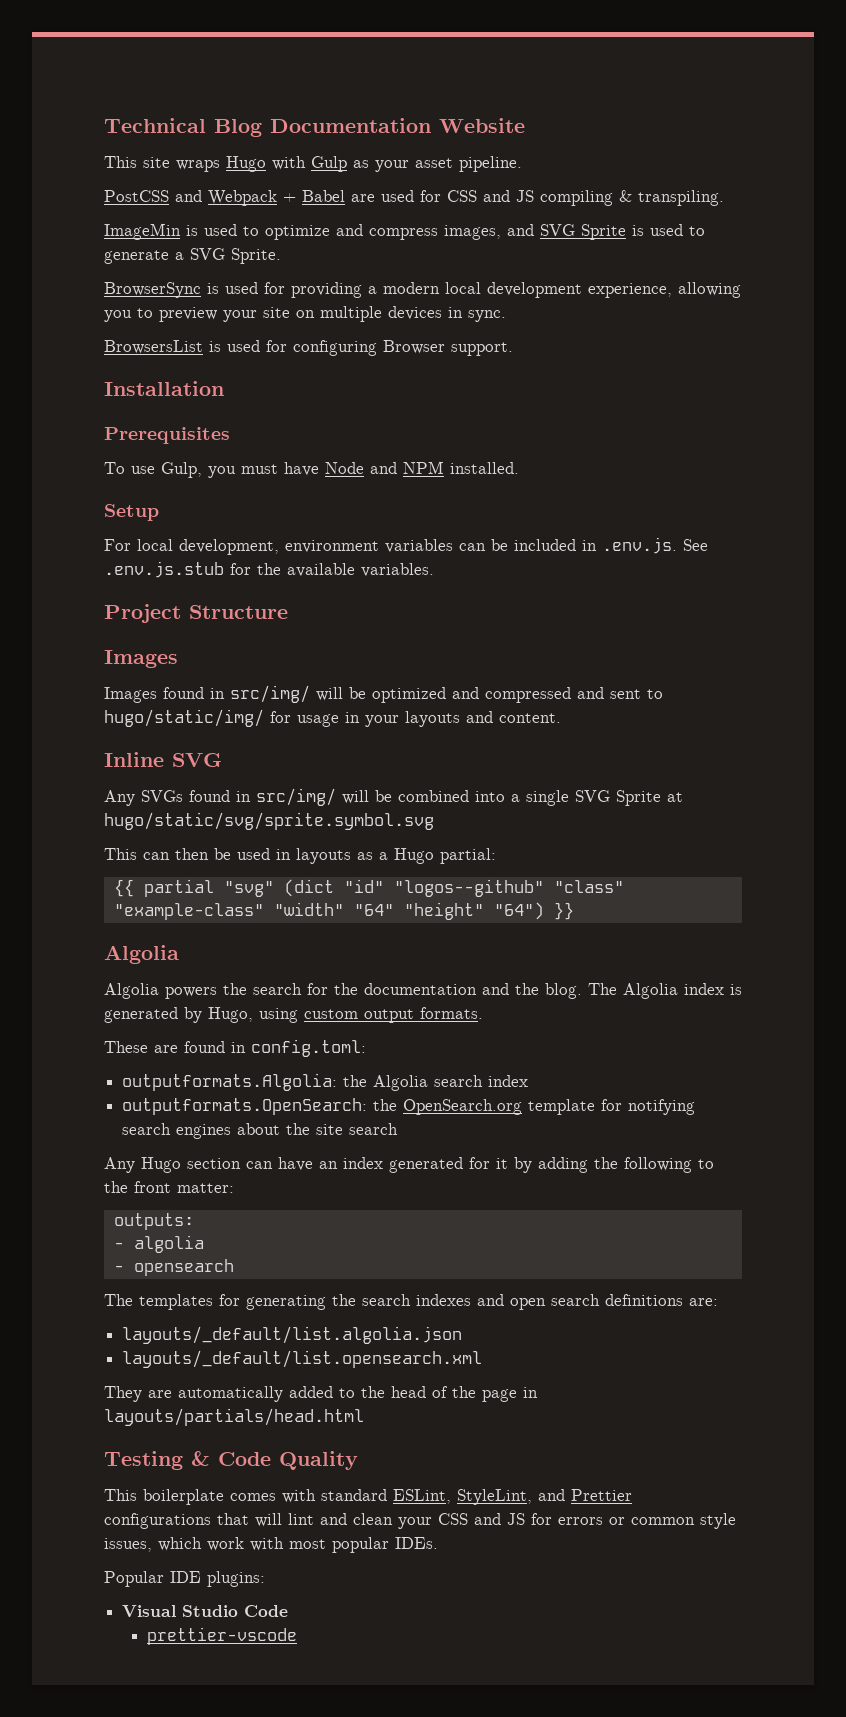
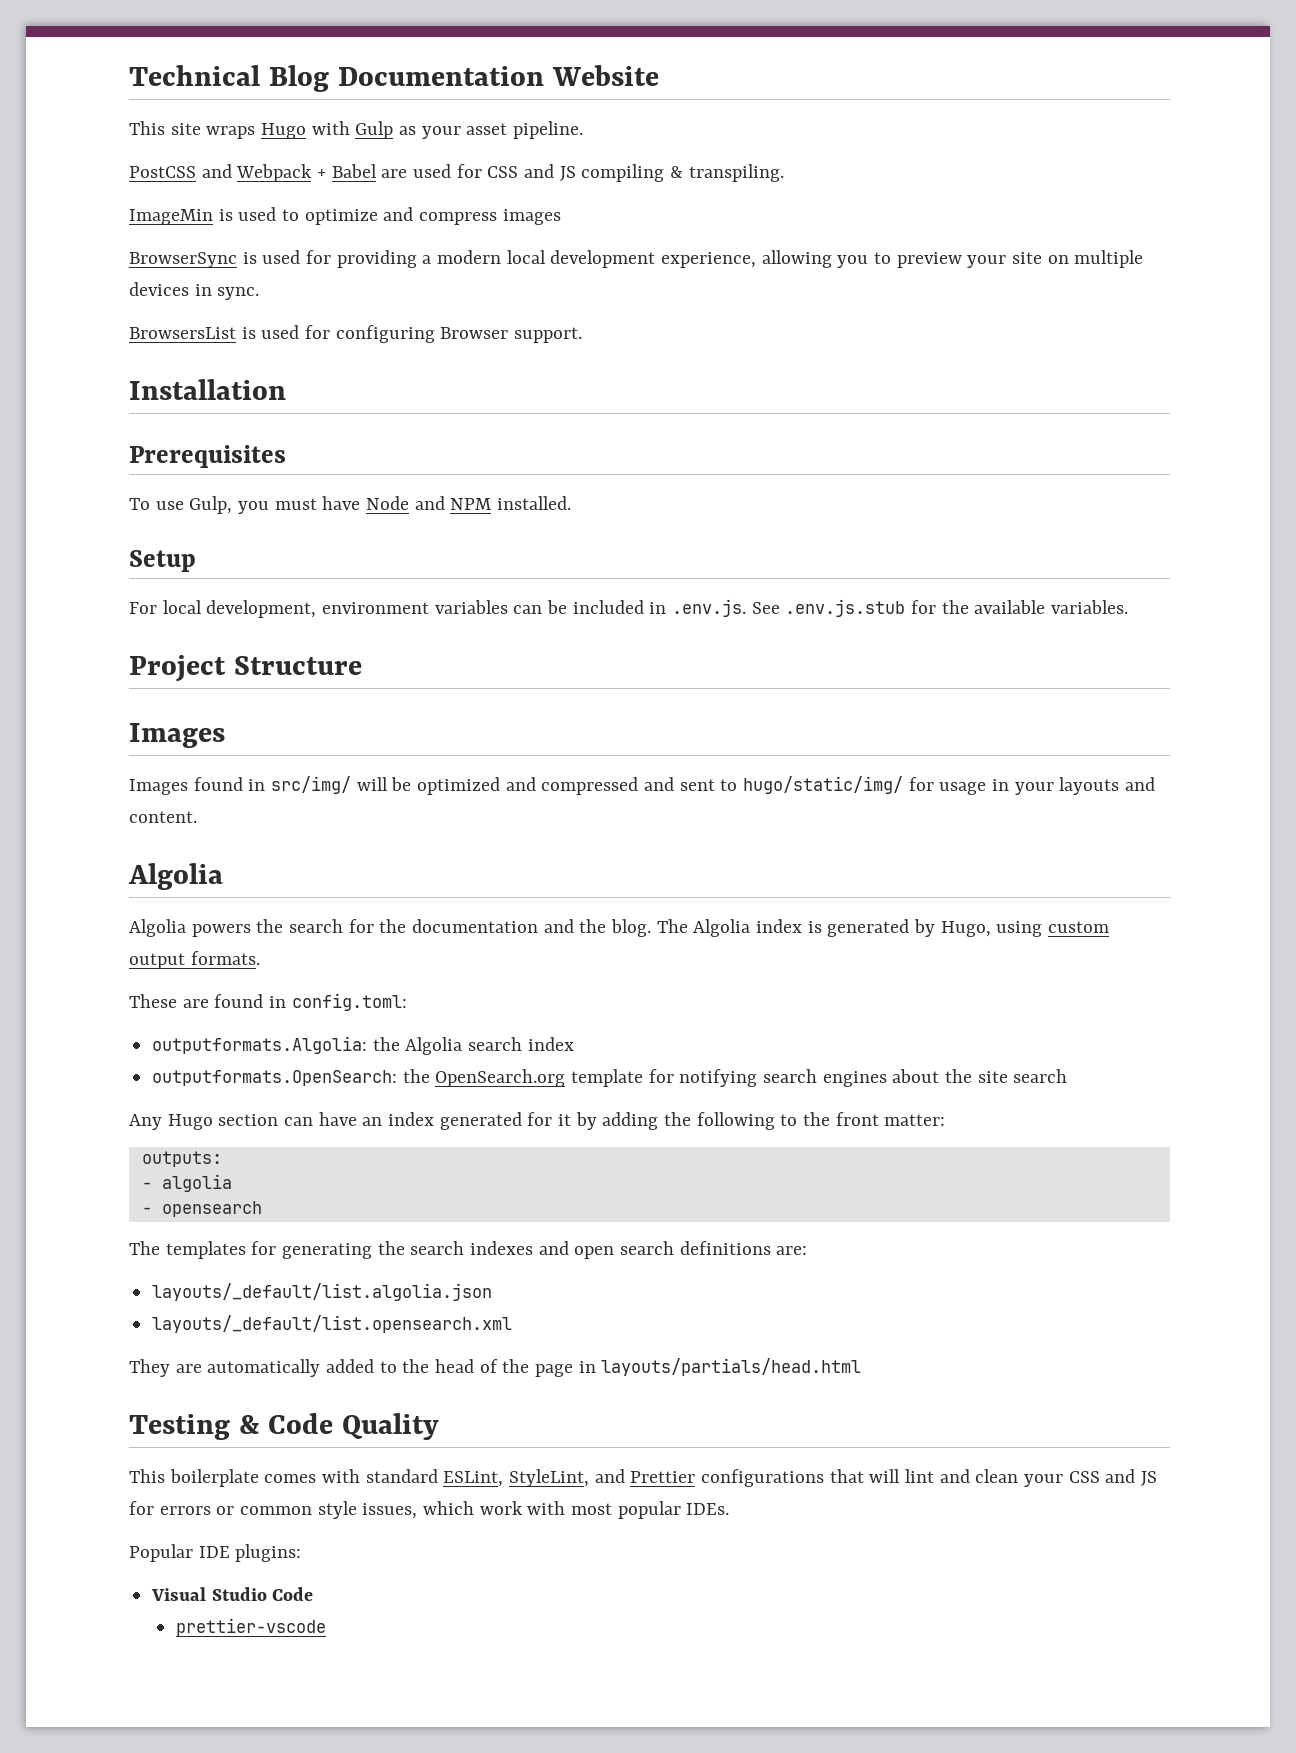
- ImageMin is used to optimize and compress images, and SVG Sprite is used to generate a SVG Sprite.
+ ImageMin is used to optimize and compress images
- Inline SVG
- Any SVGs found in src/img/ will be combined into a single SVG Sprite at hugo/static/svg/sprite.symbol.svg
- This can then be used in layouts as a Hugo partial:
- {{ partial "svg" (dict "id" "logos--github" "class" "example-class" "width" "64" "height" "64") }}

